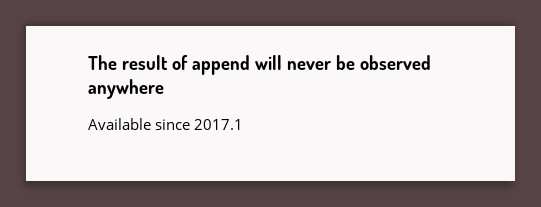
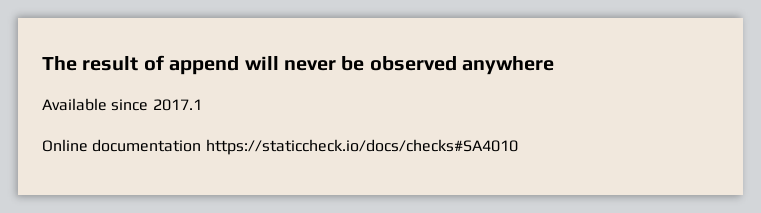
+ Online documentation https://staticcheck.io/docs/checks#SA4010

